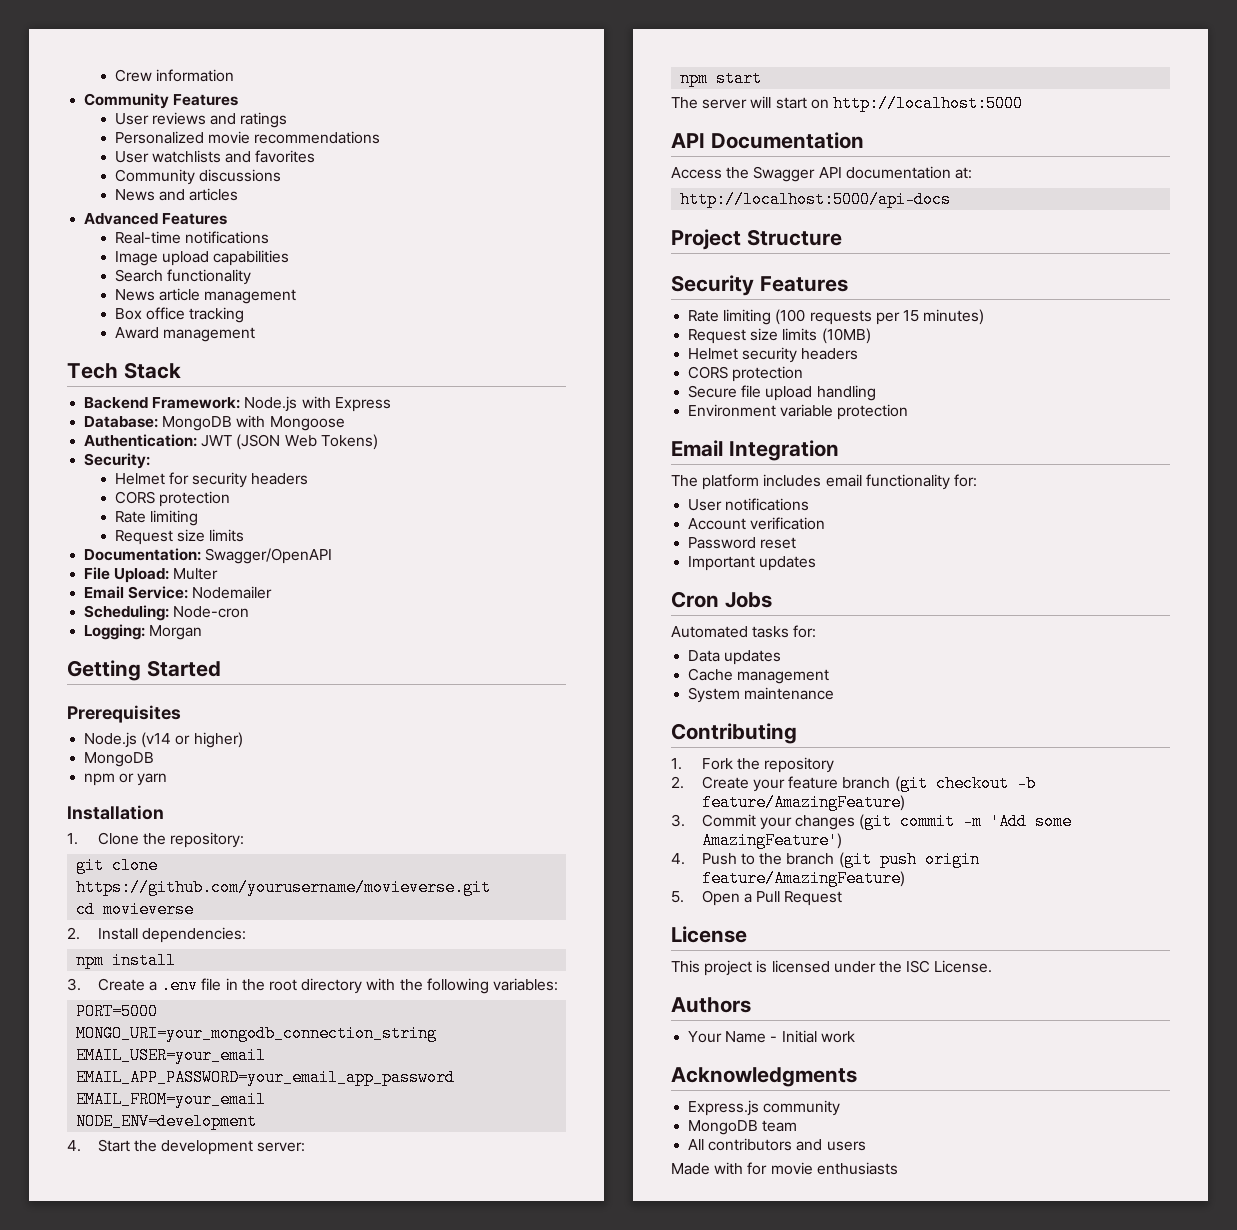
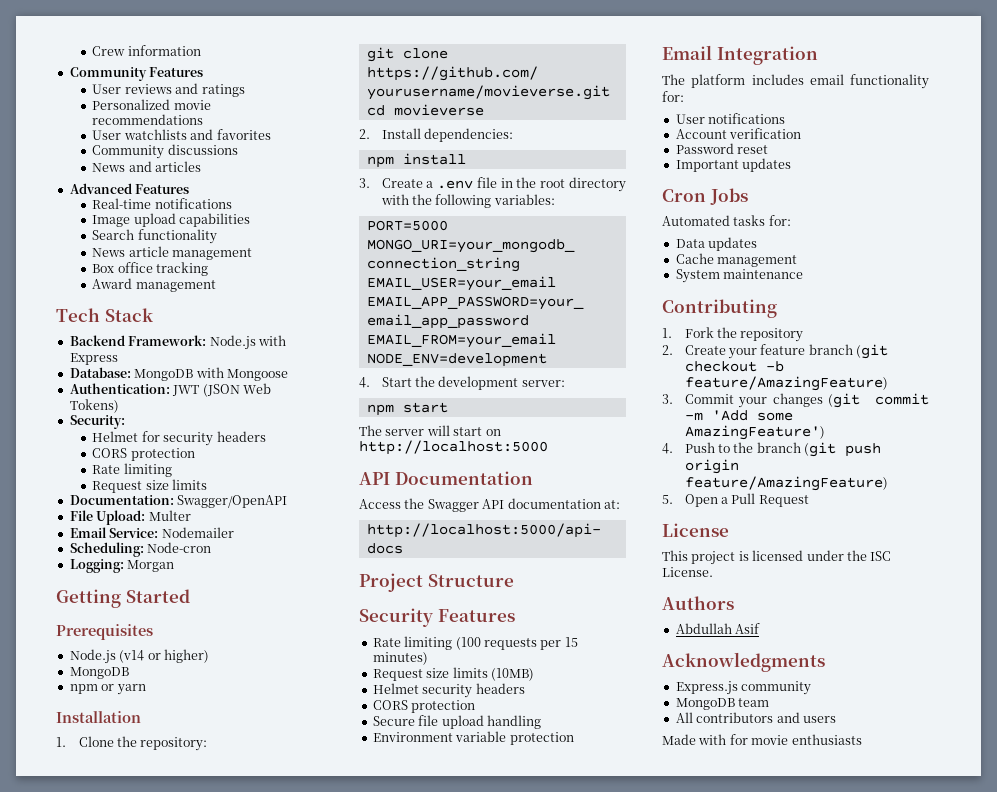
- Your Name - Initial work
+ Abdullah Asif

